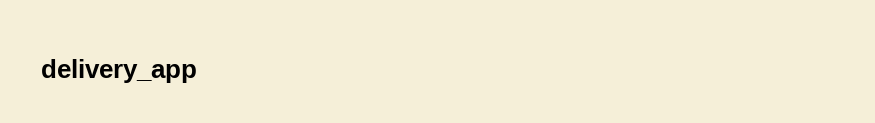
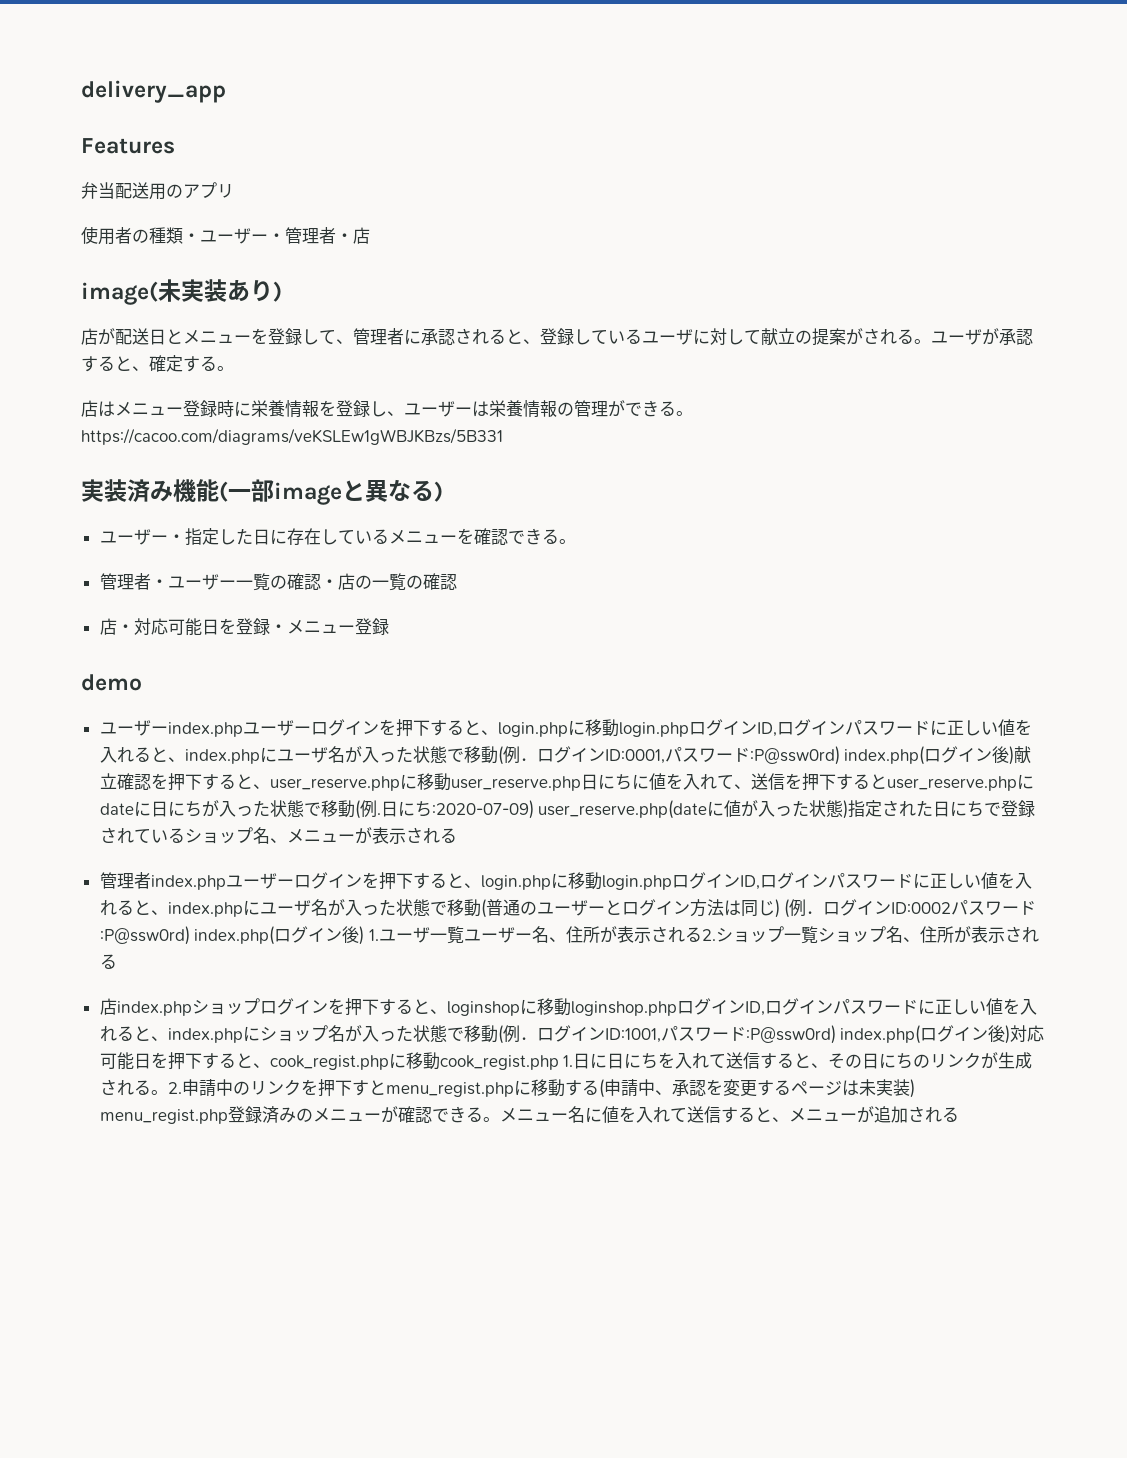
+ Features
+ 弁当配送用のアプリ
+ 使用者の種類・ユーザー・管理者・店
+ image(未実装あり)
+ 店が配送日とメニューを登録して、管理者に承認されると、登録しているユーザに対して献立の提案がされる。ユーザが承認すると、確定する。
+ 店はメニュー登録時に栄養情報を登録し、ユーザーは栄養情報の管理ができる。https://cacoo.com/diagrams/veKSLEw1gWBJKBzs/5B331
+ 実装済み機能(一部imageと異なる)
+ ユーザー・指定した日に存在しているメニューを確認できる。
+ 管理者・ユーザー一覧の確認・店の一覧の確認
+ 店・対応可能日を登録・メニュー登録
+ demo
+ ユーザーindex.phpユーザーログインを押下すると、login.phpに移動login.phpログインID,ログインパスワードに正しい値を入れると、index.phpにユーザ名が入った状態で移動(例．ログインID:0001,パスワード:P@ssw0rd) index.php(ログイン後)献立確認を押下すると、user_reserve.phpに移動user_reserve.php日にちに値を入れて、送信を押下するとuser_reserve.phpにdateに日にちが入った状態で移動(例.日にち:2020-07-09) user_reserve.php(dateに値が入った状態)指定された日にちで登録されているショップ名、メニューが表示される
+ 管理者index.phpユーザーログインを押下すると、login.phpに移動login.phpログインID,ログインパスワードに正しい値を入れると、index.phpにユーザ名が入った状態で移動(普通のユーザーとログイン方法は同じ) (例．ログインID:0002パスワード:P@ssw0rd) index.php(ログイン後) 1.ユーザ一覧ユーザー名、住所が表示される2.ショップ一覧ショップ名、住所が表示される
+ 店index.phpショップログインを押下すると、loginshopに移動loginshop.phpログインID,ログインパスワードに正しい値を入れると、index.phpにショップ名が入った状態で移動(例．ログインID:1001,パスワード:P@ssw0rd) index.php(ログイン後)対応可能日を押下すると、cook_regist.phpに移動cook_regist.php 1.日に日にちを入れて送信すると、その日にちのリンクが生成される。2.申請中のリンクを押下すとmenu_regist.phpに移動する(申請中、承認を変更するページは未実装) menu_regist.php登録済みのメニューが確認できる。メニュー名に値を入れて送信すると、メニューが追加される

